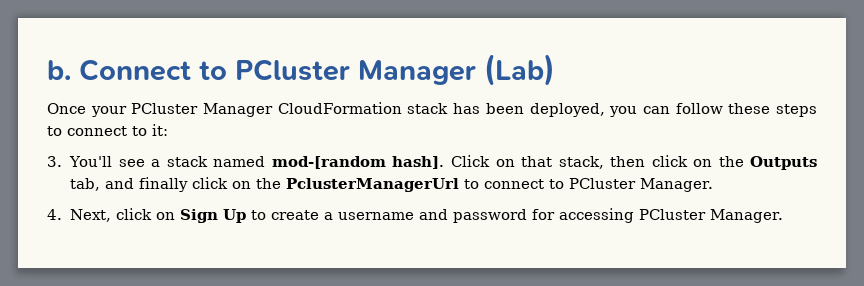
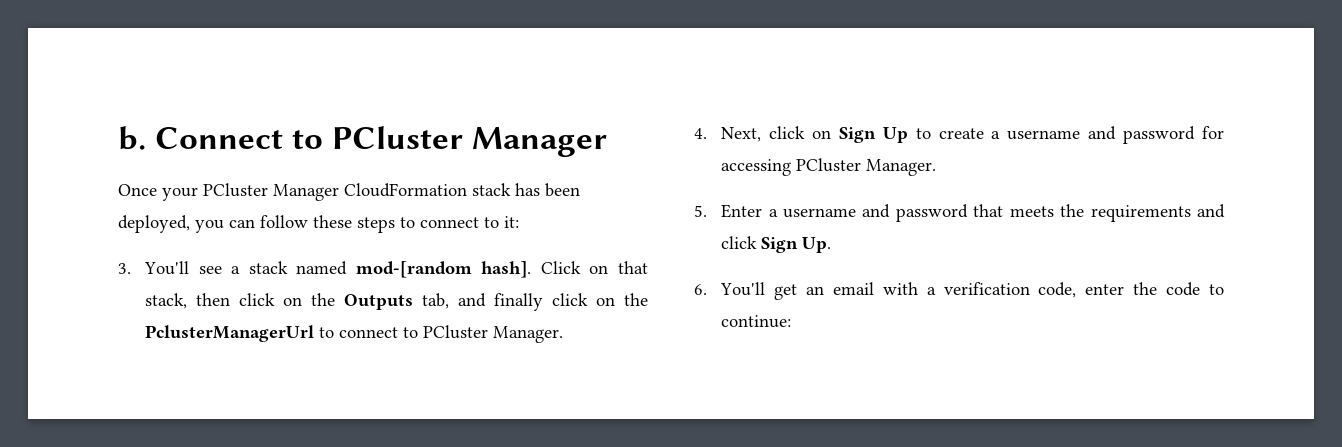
- Connect to PCluster Manager (Lab)
+ Connect to PCluster Manager
+ 5. Enter a username and password that meets the requirements and click Sign Up.
+ 6. You'll get an email with a verification code, enter the code to continue:

